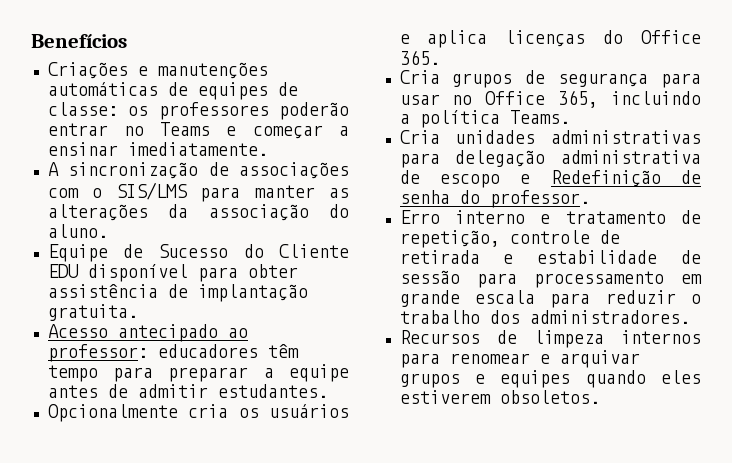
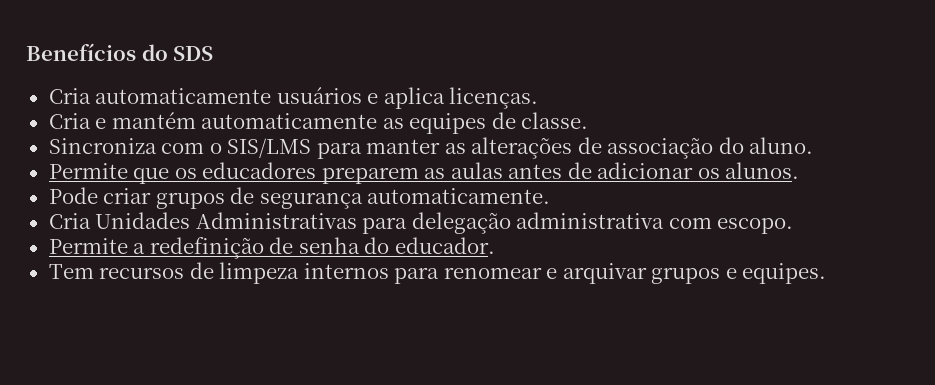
- Benefícios
- Criações e manutenções automáticas de equipes de classe: os professores poderão entrar no Teams e começar a ensinar imediatamente.
- A sincronização de associações com o SIS/LMS para manter as alterações da associação do aluno.
+ Benefícios do SDS
+ Cria automaticamente usuários e aplica licenças.
+ Cria e mantém automaticamente as equipes de classe.
+ Sincroniza com o SIS/LMS para manter as alterações de associação do aluno.
- Equipe de Sucesso do Cliente EDU disponível para obter assistência de implantação gratuita.
- Acesso antecipado ao professor: educadores têm tempo para preparar a equipe antes de admitir estudantes.
- Opcionalmente cria os usuários e aplica licenças do Office 365.
- Cria grupos de segurança para usar no Office 365, incluindo a política Teams.
- Cria unidades administrativas para delegação administrativa de escopo e Redefinição de senha do professor.
- Erro interno e tratamento de repetição, controle de retirada e estabilidade de sessão para processamento em grande escala para reduzir o trabalho dos administradores.
- Recursos de limpeza internos para renomear e arquivar grupos e equipes quando eles estiverem obsoletos.
+ Permite que os educadores preparem as aulas antes de adicionar os alunos.
+ Pode criar grupos de segurança automaticamente.
+ Cria Unidades Administrativas para delegação administrativa com escopo.
+ Permite a redefinição de senha do educador.
+ Tem recursos de limpeza internos para renomear e arquivar grupos e equipes.

